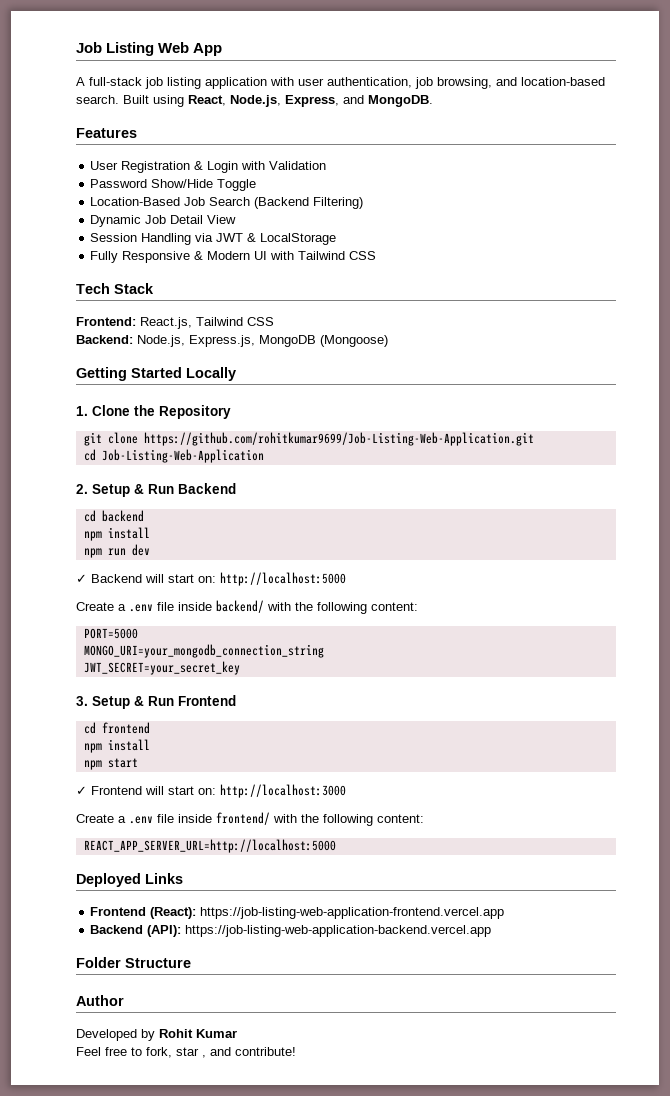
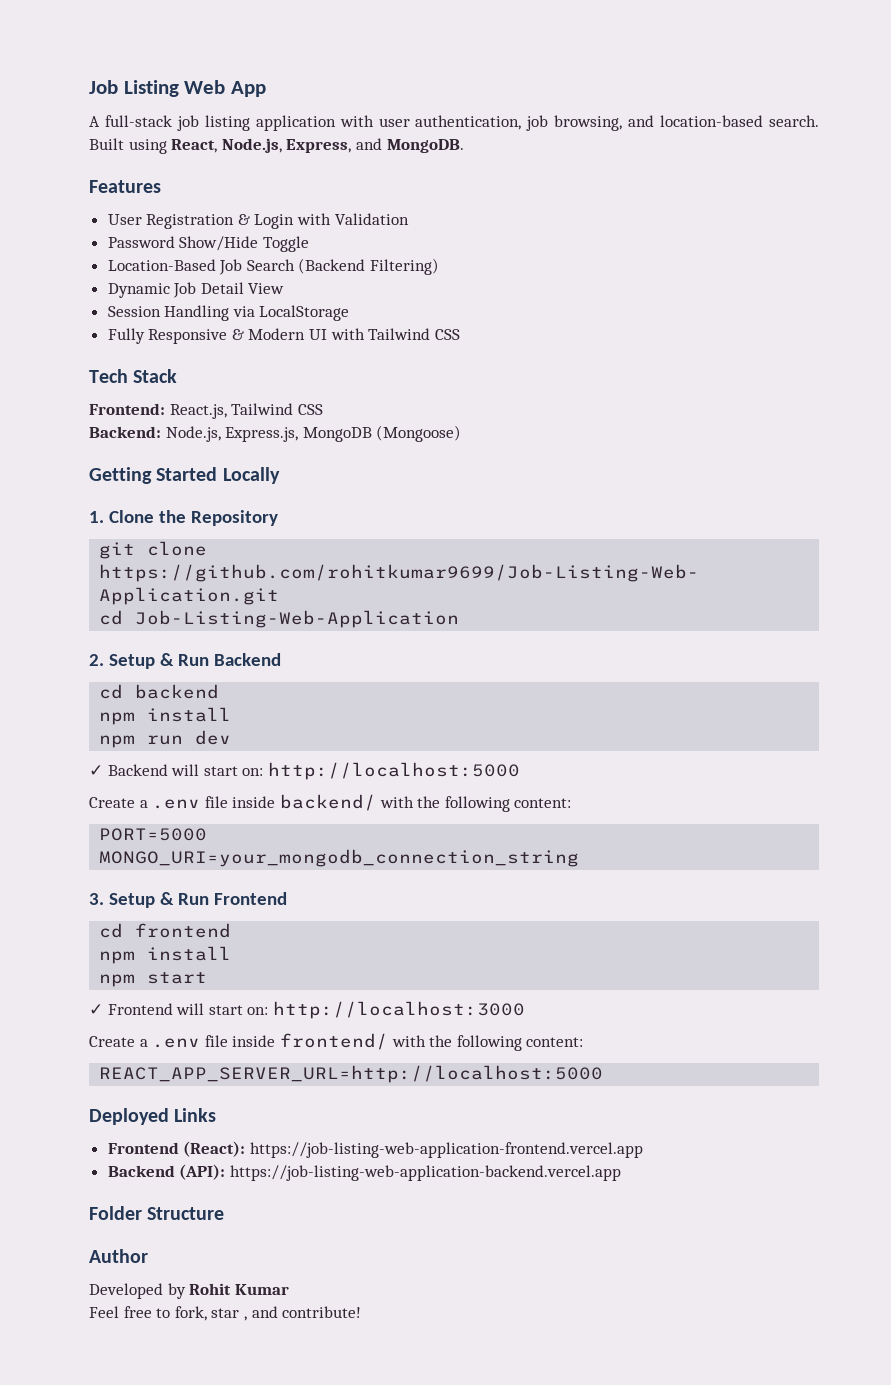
- Session Handling via JWT & LocalStorage
+ Session Handling via LocalStorage
- JWT_SECRET=your_secret_key

